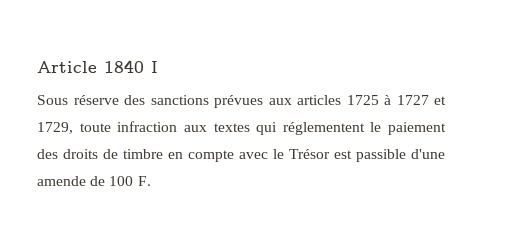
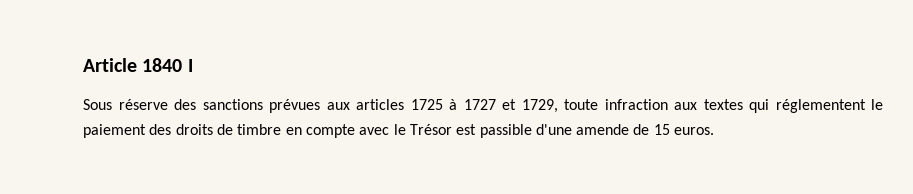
- Sous réserve des sanctions prévues aux articles 1725 à 1727 et 1729, toute infraction aux textes qui réglementent le paiement des droits de timbre en compte avec le Trésor est passible d'une amende de 100 F.
+ Sous réserve des sanctions prévues aux articles 1725 à 1727 et 1729, toute infraction aux textes qui réglementent le paiement des droits de timbre en compte avec le Trésor est passible d'une amende de 15 euros.

